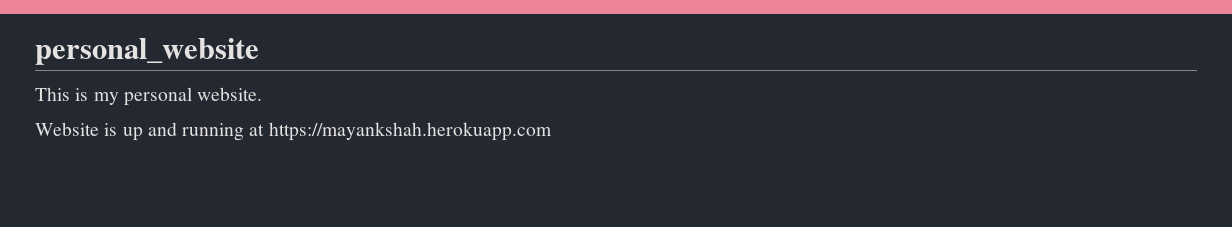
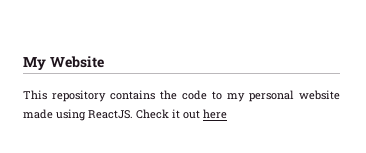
- personal_website
+ My Website
- This is my personal website.
- Website is up and running at https://mayankshah.herokuapp.com
+ This repository contains the code to my personal website made using ReactJS. Check it out here

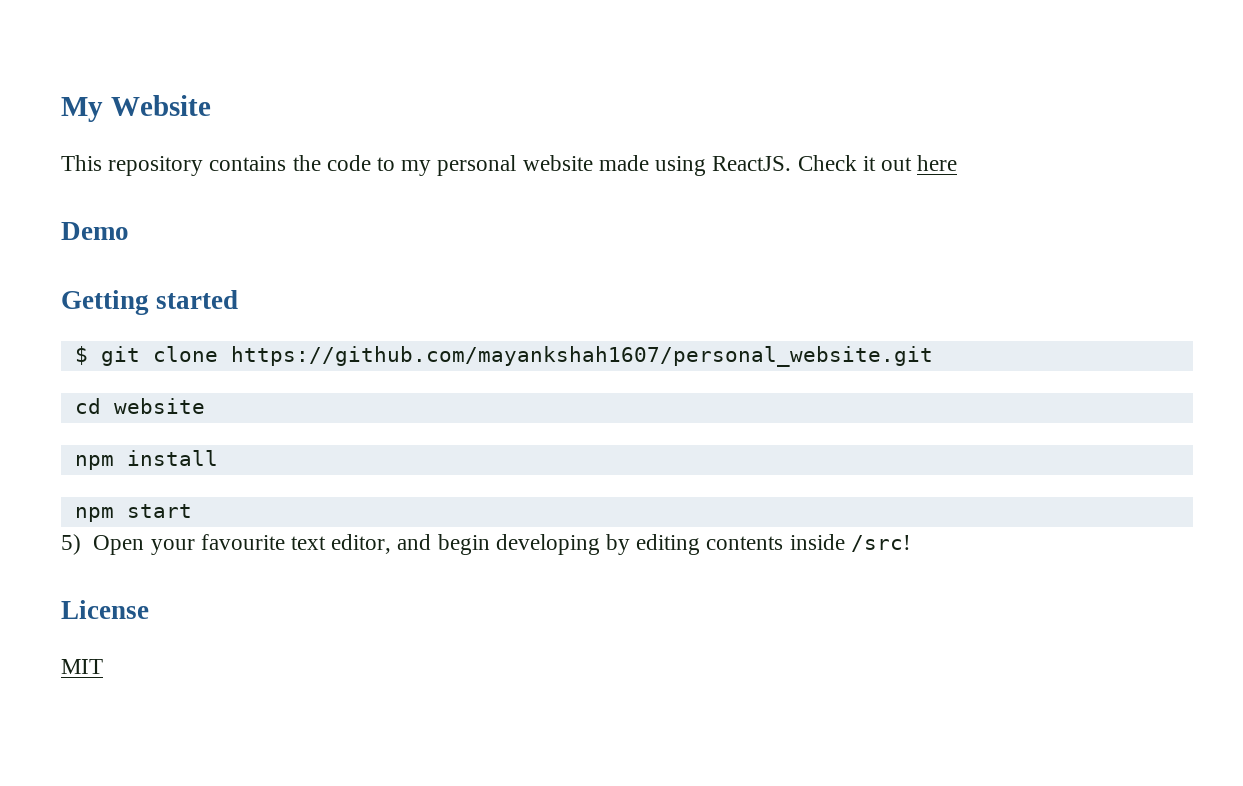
+ Demo
+ Getting started
+ $ git clone https://github.com/mayankshah1607/personal_website.git
+ cd website
+ npm install
+ npm start
+ 5) Open your favourite text editor, and begin developing by editing contents inside /src!
+ License
+ MIT

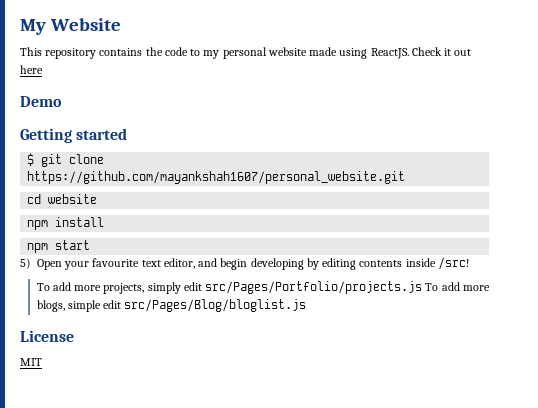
+ To add more projects, simply edit src/Pages/Portfolio/projects.js To add more blogs, simple edit src/Pages/Blog/bloglist.js

